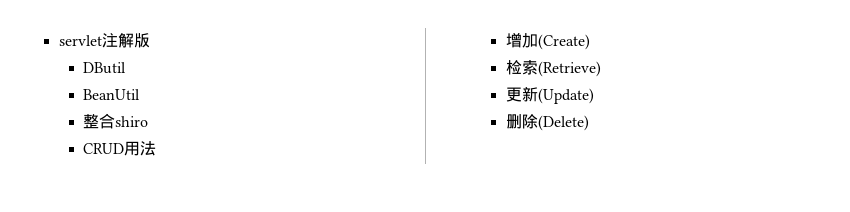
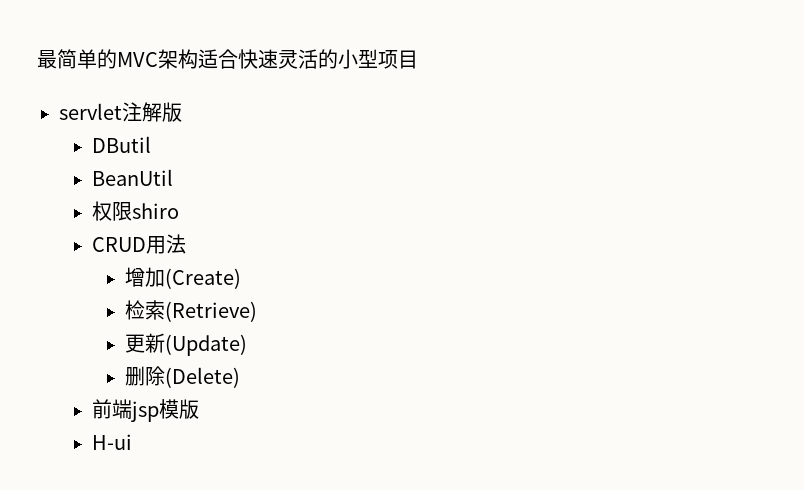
+ 最简单的MVC架构适合快速灵活的小型项目
- 整合shiro
+ 权限shiro
+ 前端jsp模版
+ H-ui

